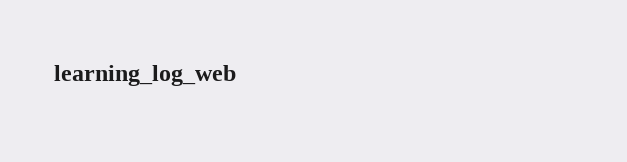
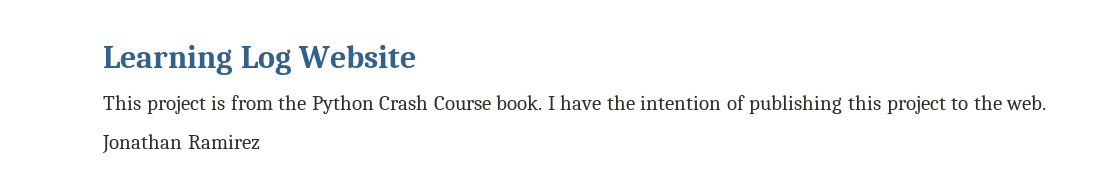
- learning_log_web
+ Learning Log Website
+ This project is from the Python Crash Course book. I have the intention of publishing this project to the web.
+ Jonathan Ramirez

